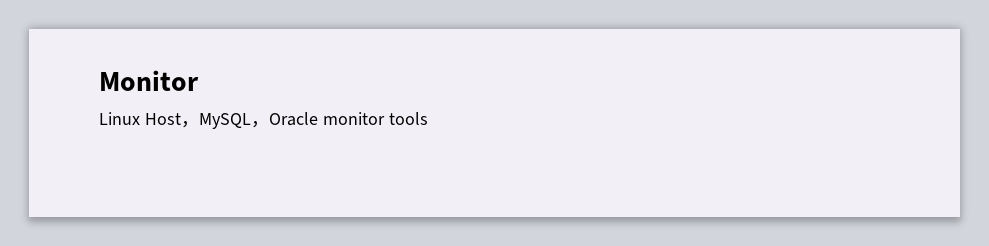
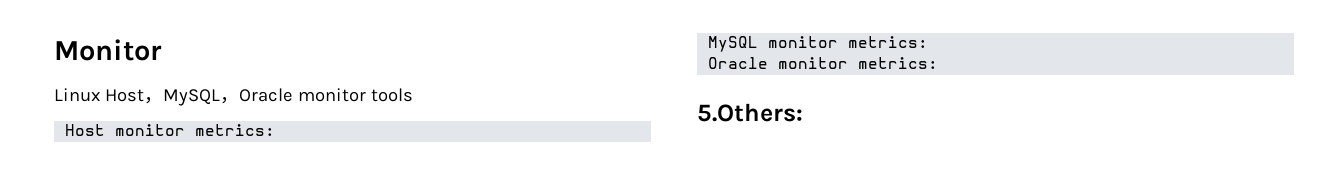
+ Host monitor metrics:
+ MySQL monitor metrics:
+ Oracle monitor metrics:
+ 5.Others:

